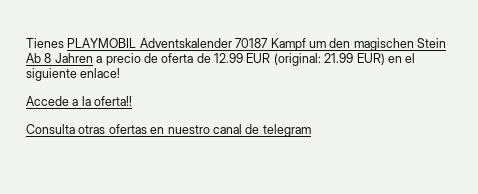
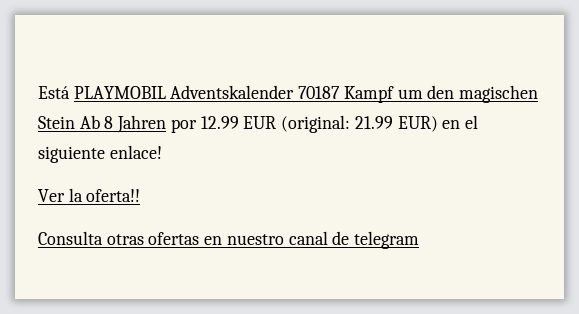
- Tienes PLAYMOBIL Adventskalender 70187 Kampf um den magischen Stein Ab 8 Jahren a precio de oferta de 12.99 EUR (original: 21.99 EUR) en el siguiente enlace!
+ Está PLAYMOBIL Adventskalender 70187 Kampf um den magischen Stein Ab 8 Jahren por 12.99 EUR (original: 21.99 EUR) en el siguiente enlace!
- Accede a la oferta!!
+ Ver la oferta!!

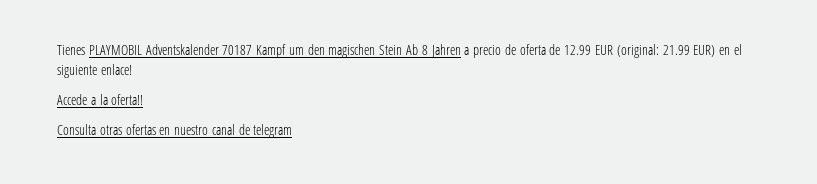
- Está PLAYMOBIL Adventskalender 70187 Kampf um den magischen Stein Ab 8 Jahren por 12.99 EUR (original: 21.99 EUR) en el siguiente enlace!
+ Tienes PLAYMOBIL Adventskalender 70187 Kampf um den magischen Stein Ab 8 Jahren a precio de oferta de 12.99 EUR (original: 21.99 EUR) en el siguiente enlace!
- Ver la oferta!!
+ Accede a la oferta!!

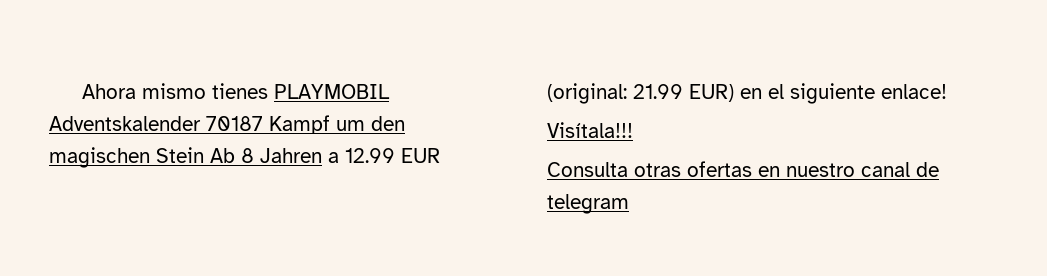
- Tienes PLAYMOBIL Adventskalender 70187 Kampf um den magischen Stein Ab 8 Jahren a precio de oferta de 12.99 EUR (original: 21.99 EUR) en el siguiente enlace!
+ Ahora mismo tienes PLAYMOBIL Adventskalender 70187 Kampf um den magischen Stein Ab 8 Jahren a 12.99 EUR (original: 21.99 EUR) en el siguiente enlace!
- Accede a la oferta!!
+ Visítala!!!

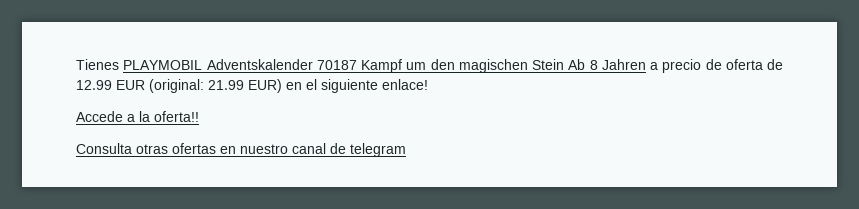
- Ahora mismo tienes PLAYMOBIL Adventskalender 70187 Kampf um den magischen Stein Ab 8 Jahren a 12.99 EUR (original: 21.99 EUR) en el siguiente enlace!
+ Tienes PLAYMOBIL Adventskalender 70187 Kampf um den magischen Stein Ab 8 Jahren a precio de oferta de 12.99 EUR (original: 21.99 EUR) en el siguiente enlace!
- Visítala!!!
+ Accede a la oferta!!

